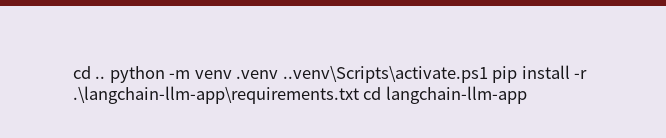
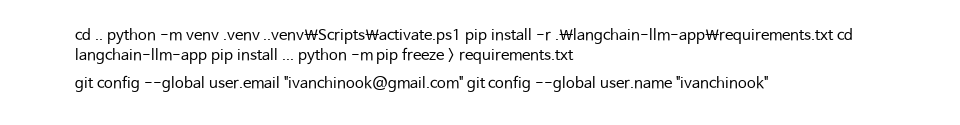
- cd .. python -m venv .venv ..venv\Scripts\activate.ps1 pip install -r .\langchain-llm-app\requirements.txt cd langchain-llm-app
+ cd .. python -m venv .venv ..venv\Scripts\activate.ps1 pip install -r .\langchain-llm-app\requirements.txt cd langchain-llm-app pip install ... python -m pip freeze > requirements.txt
+ git config --global user.email "ivanchinook@gmail.com" git config --global user.name "ivanchinook"

